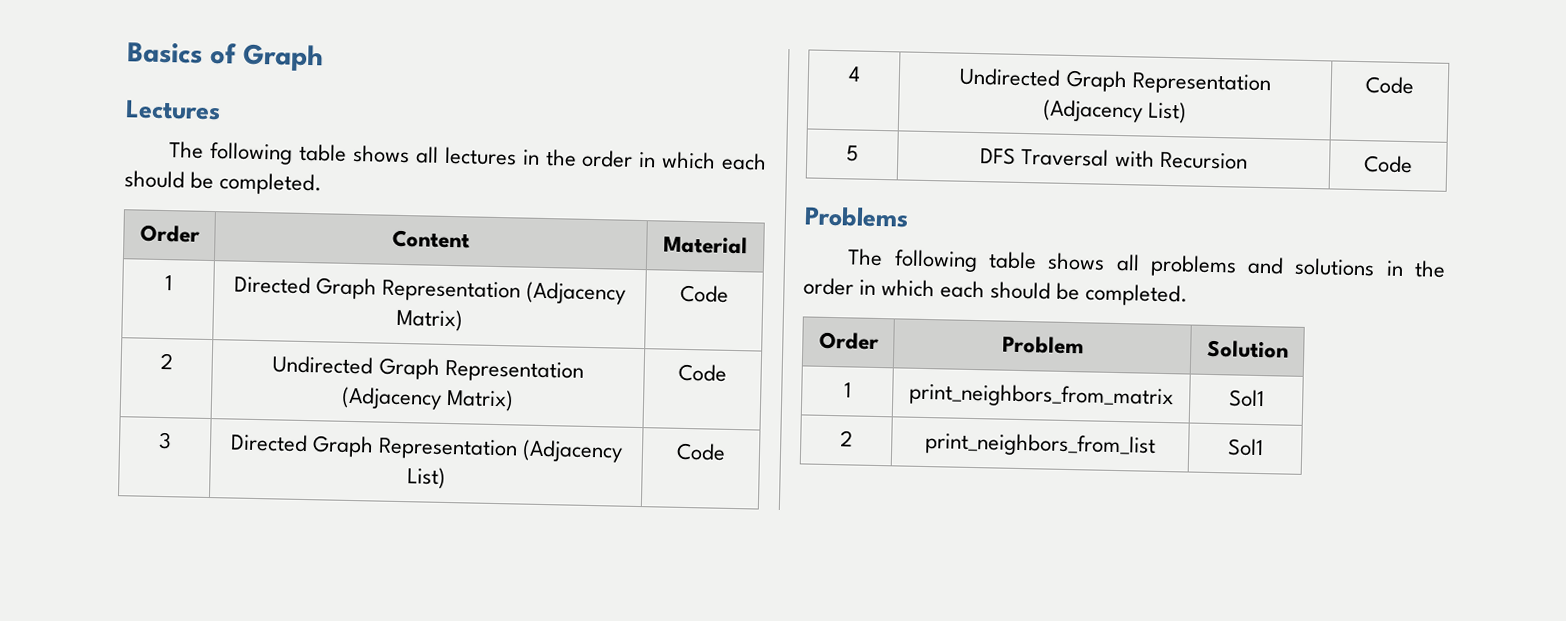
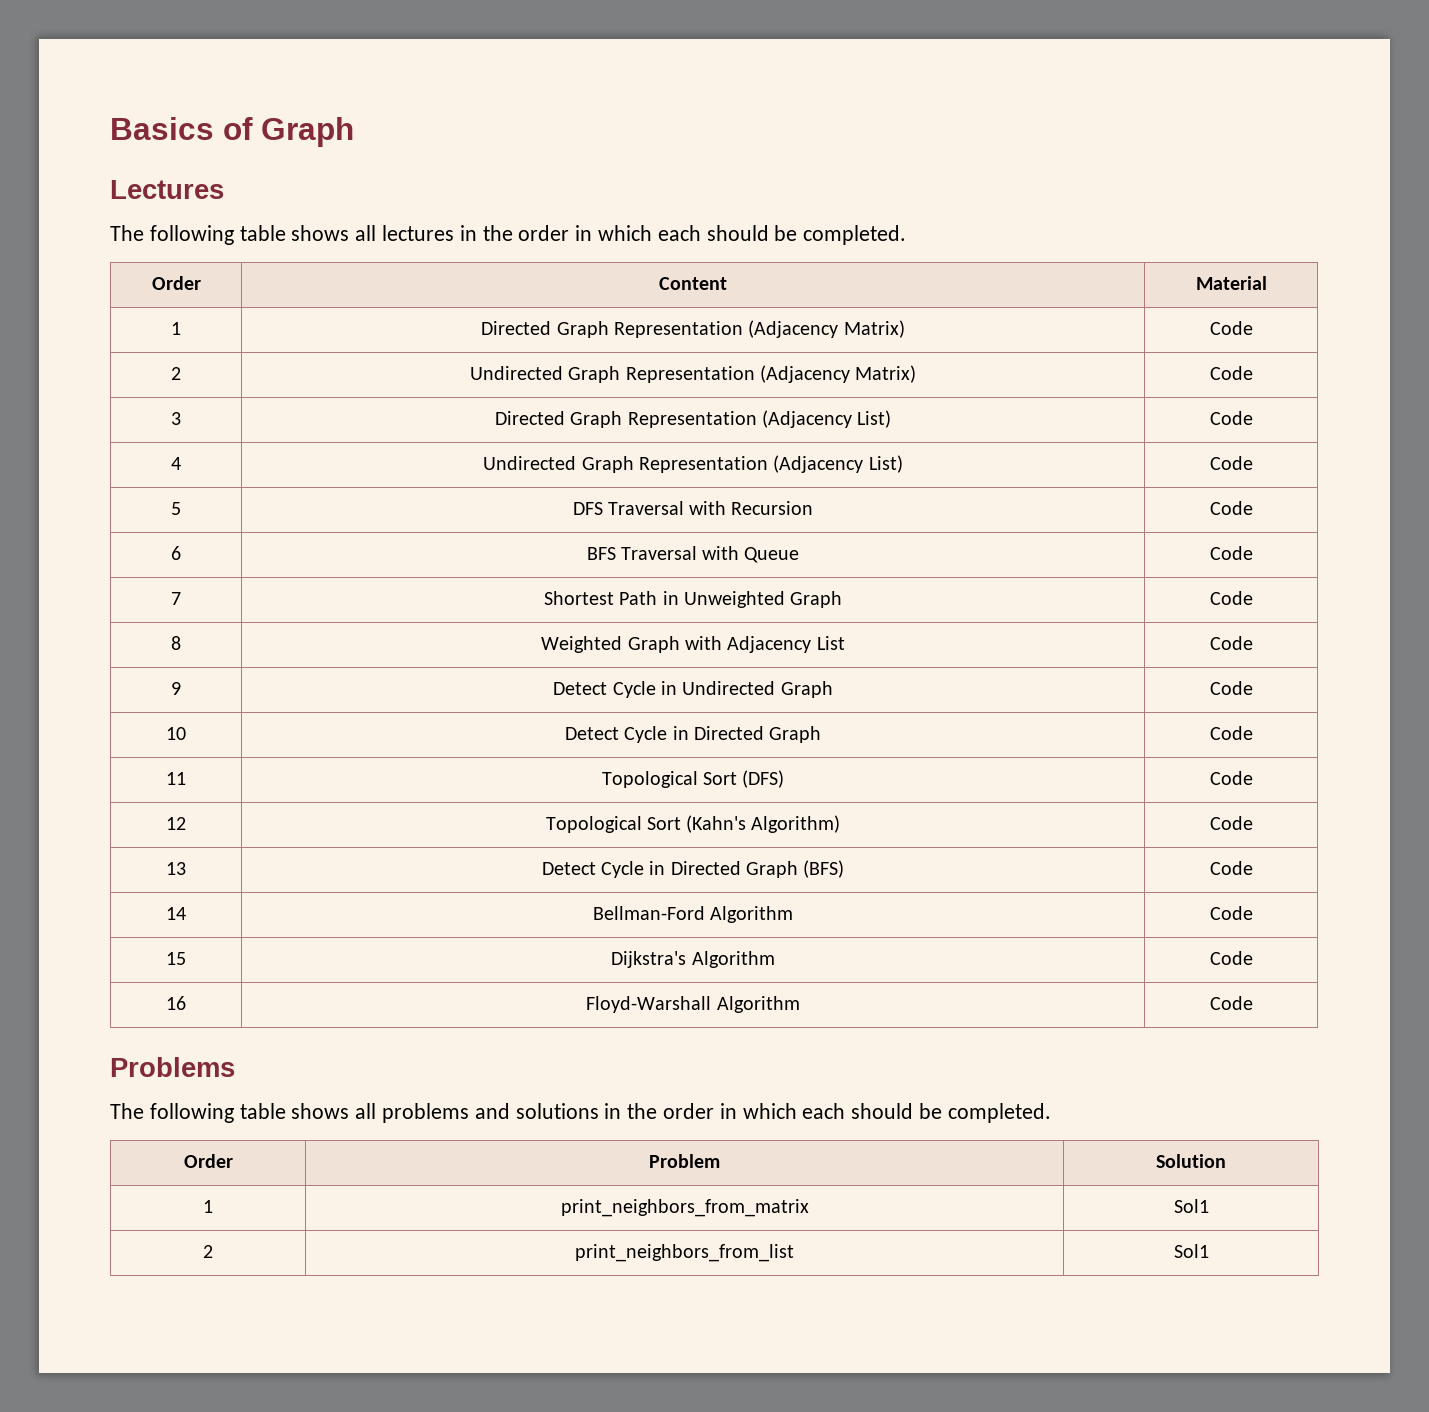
+ 6 | BFS Traversal with Queue | Code
+ 7 | Shortest Path in Unweighted Graph | Code
+ 8 | Weighted Graph with Adjacency List | Code
+ 9 | Detect Cycle in Undirected Graph | Code
+ 10 | Detect Cycle in Directed Graph | Code
+ 11 | Topological Sort (DFS) | Code
+ 12 | Topological Sort (Kahn's Algorithm) | Code
+ 13 | Detect Cycle in Directed Graph (BFS) | Code
+ 14 | Bellman-Ford Algorithm | Code
+ 15 | Dijkstra's Algorithm | Code
+ 16 | Floyd-Warshall Algorithm | Code

